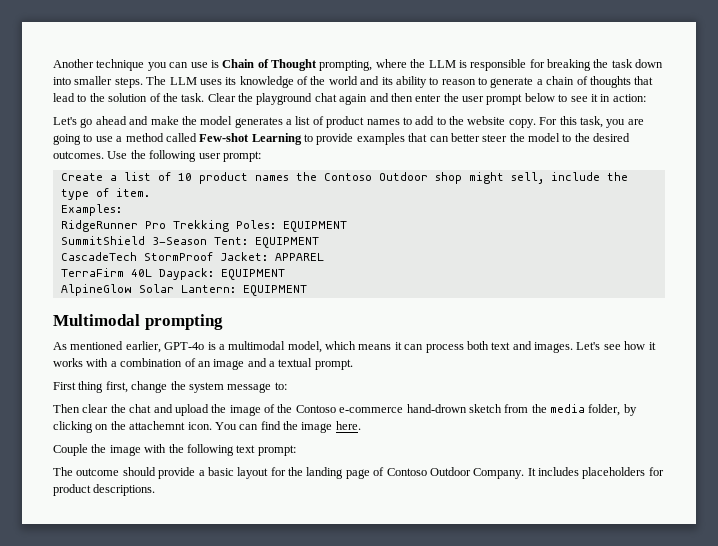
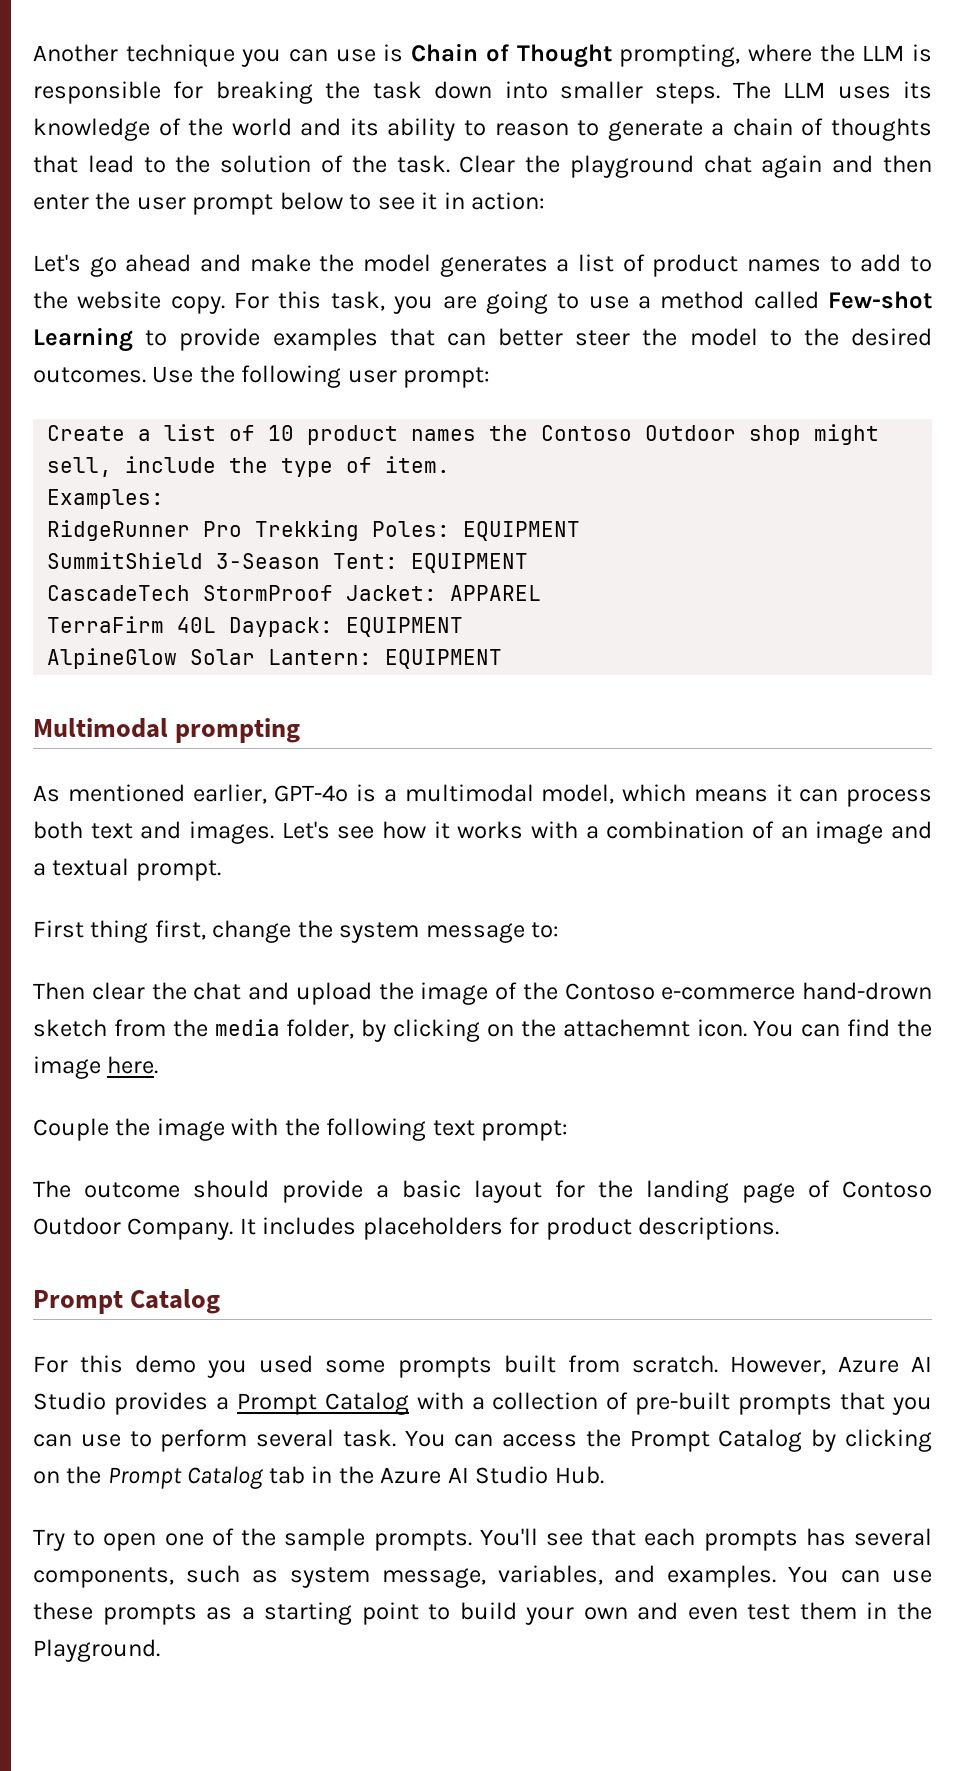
  It includes placeholders for product descriptions.
+ Prompt Catalog
+ For this demo you used some prompts built from scratch. However, Azure AI Studio provides a Prompt Catalog with a collection of pre-built prompts that you can use to perform several task. You can access the Prompt Catalog by clicking on the Prompt Catalog tab in the Azure AI Studio Hub.
+ Try to open one of the sample prompts. You'll see that each prompts has several components, such as system message, variables, and examples. You can use these prompts as a starting point to build your own and even test them in the Playground.

